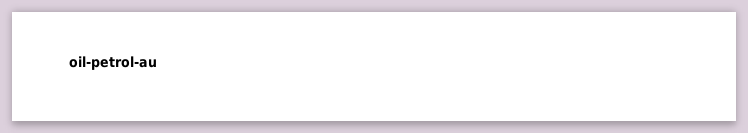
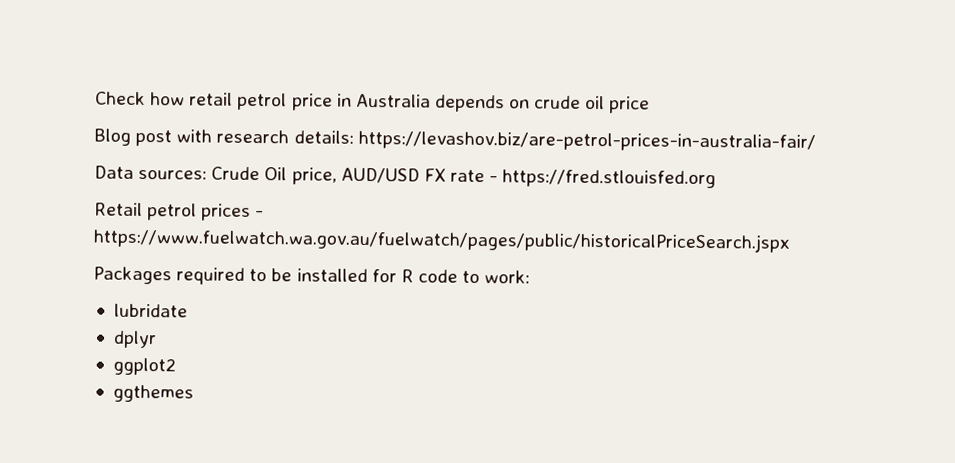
- oil-petrol-au
+ Check how retail petrol price in Australia depends on crude oil price
+ Blog post with research details: https://levashov.biz/are-petrol-prices-in-australia-fair/
+ Data sources: Crude Oil price, AUD/USD FX rate - https://fred.stlouisfed.org
+ Retail petrol prices - https://www.fuelwatch.wa.gov.au/fuelwatch/pages/public/historicalPriceSearch.jspx
+ Packages required to be installed for R code to work:
+ lubridate
+ dplyr
+ ggplot2
+ ggthemes

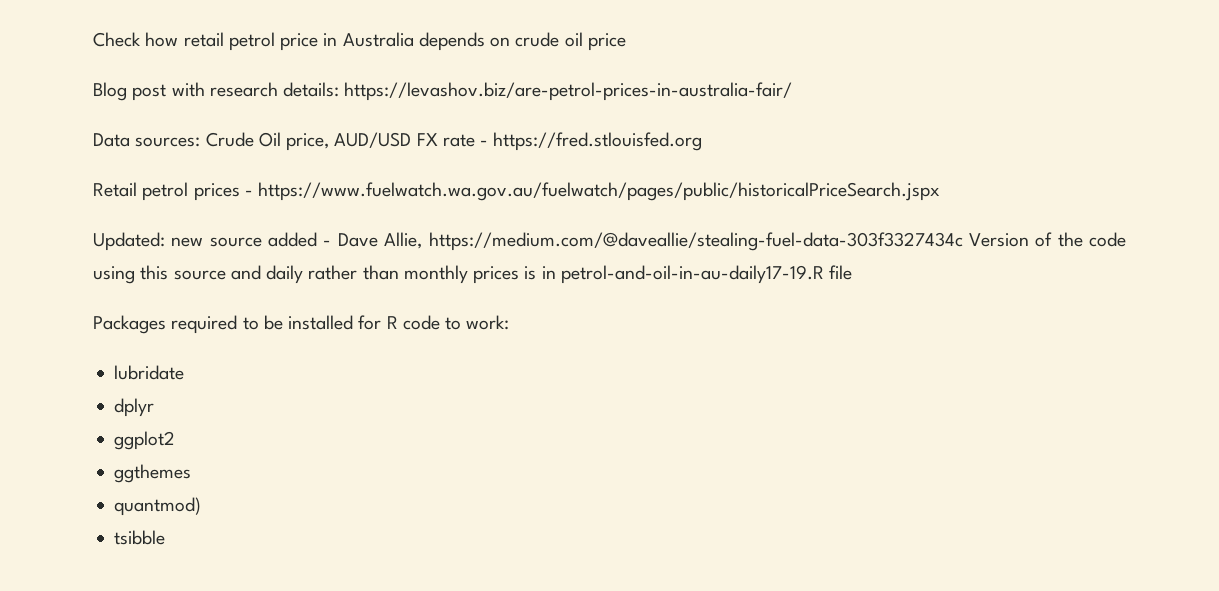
+ Updated: new source added - Dave Allie, https://medium.com/@daveallie/stealing-fuel-data-303f3327434c Version of the code using this source and daily rather than monthly prices is in petrol-and-oil-in-au-daily17-19.R file
+ quantmod)
+ tsibble

